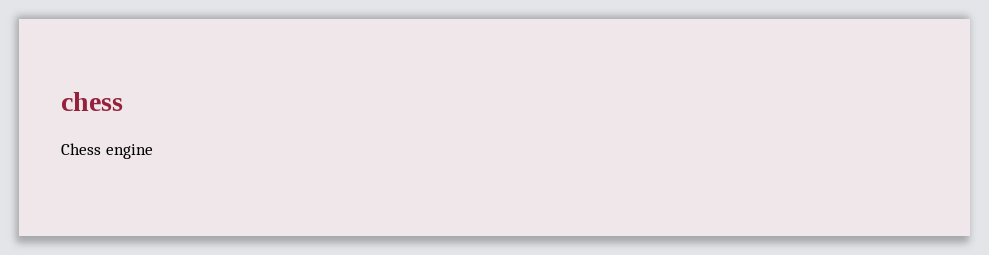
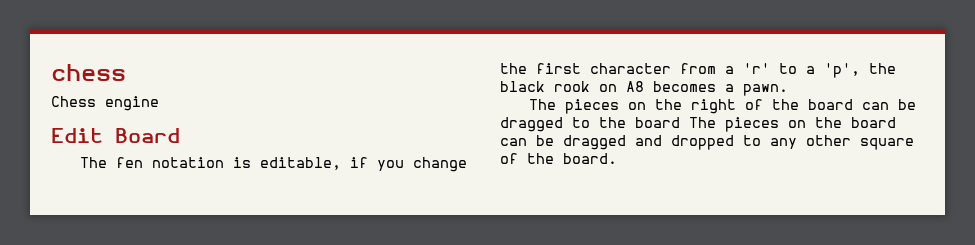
+ Edit Board
+ The fen notation is editable, if you change the first character from a 'r' to a 'p', the black rook on A8 becomes a pawn.
+ The pieces on the right of the board can be dragged to the board The pieces on the board can be dragged and dropped to any other square of the board.

